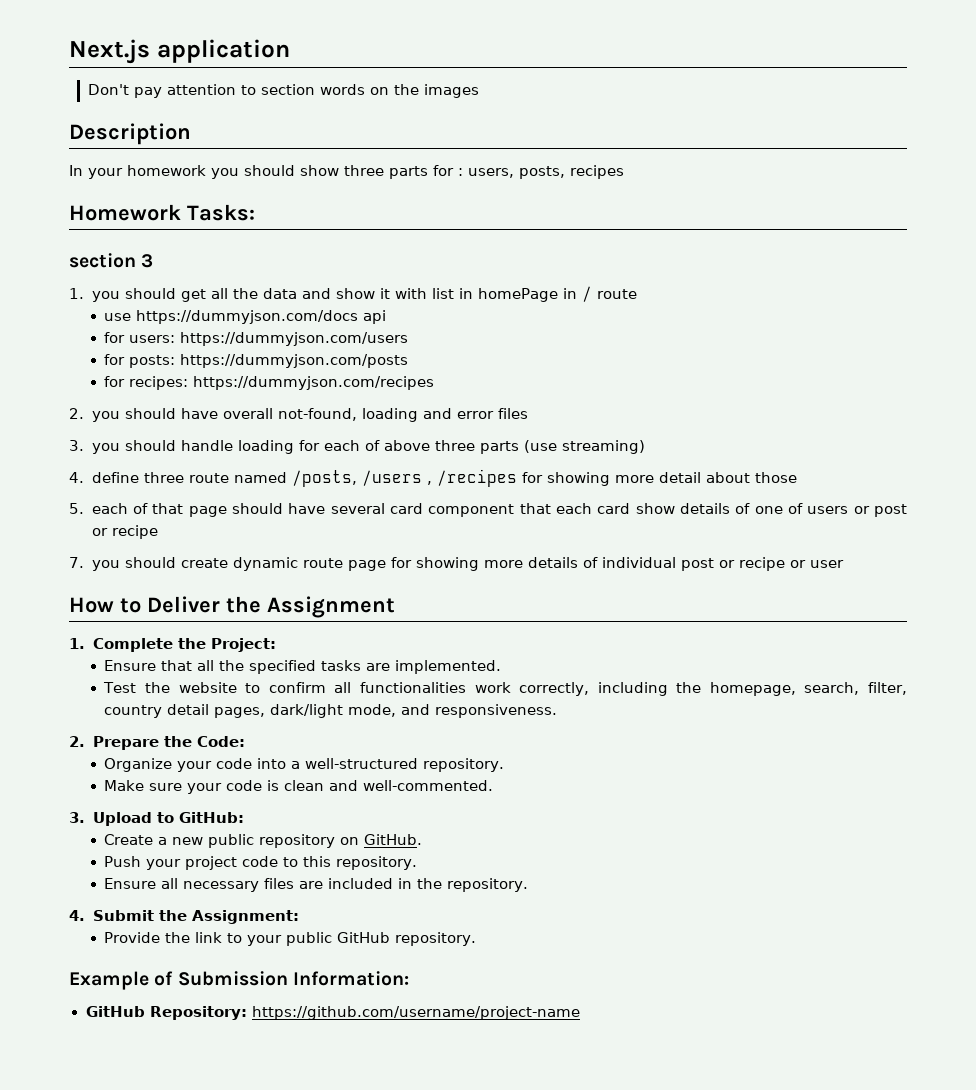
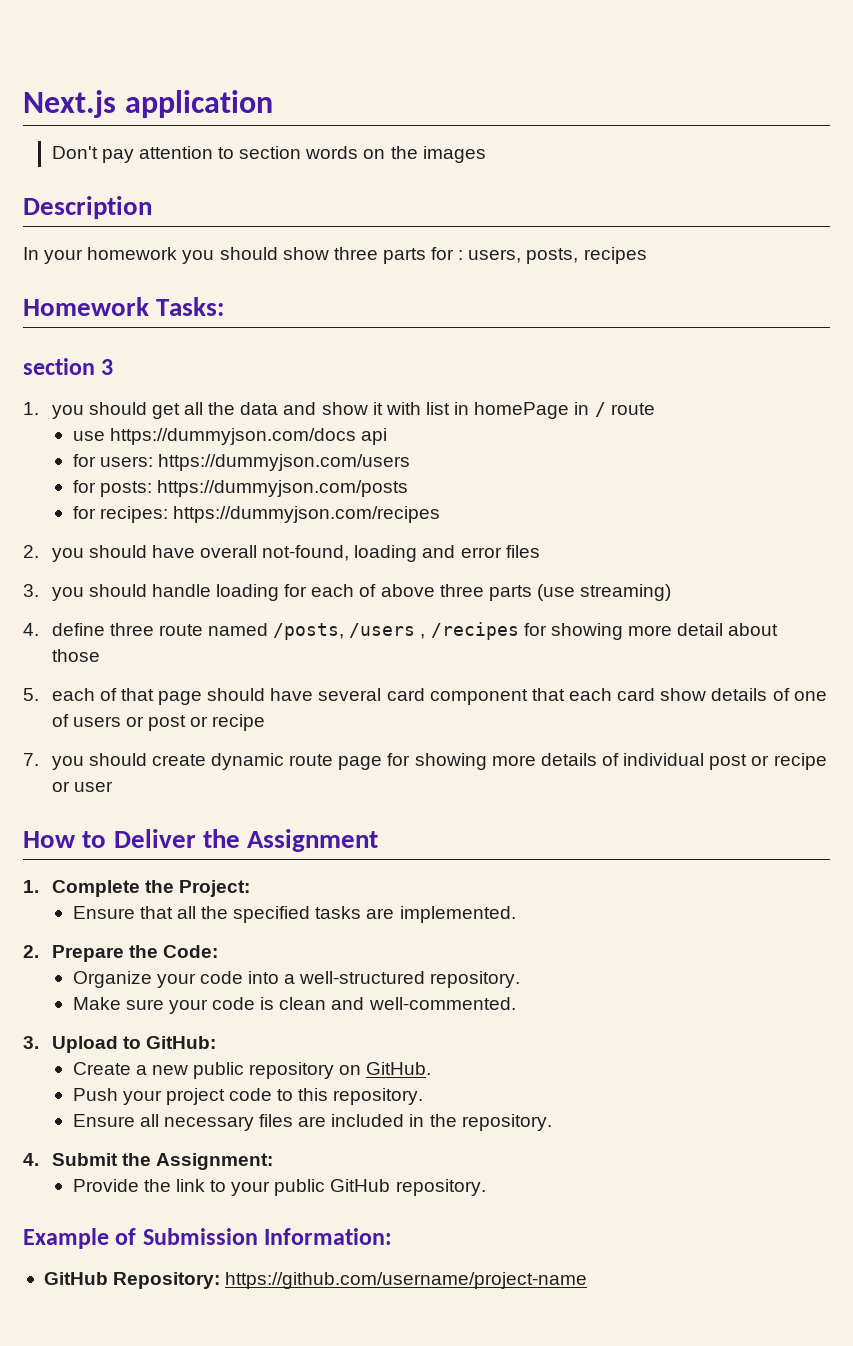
- Test the website to confirm all functionalities work correctly, including the homepage, search, filter, country detail pages, dark/light mode, and responsiveness.

